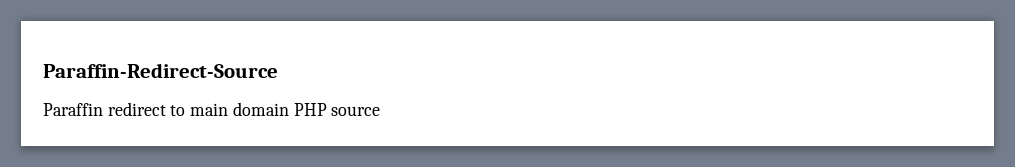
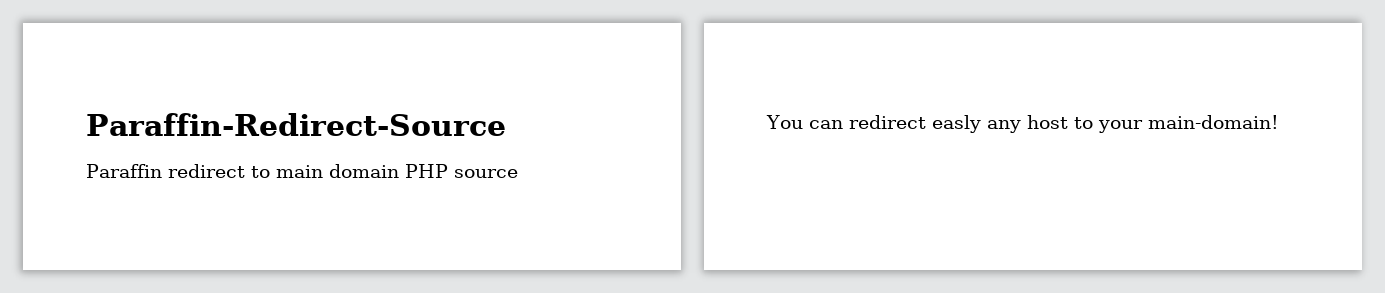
+ You can redirect easly any host to your main-domain!

